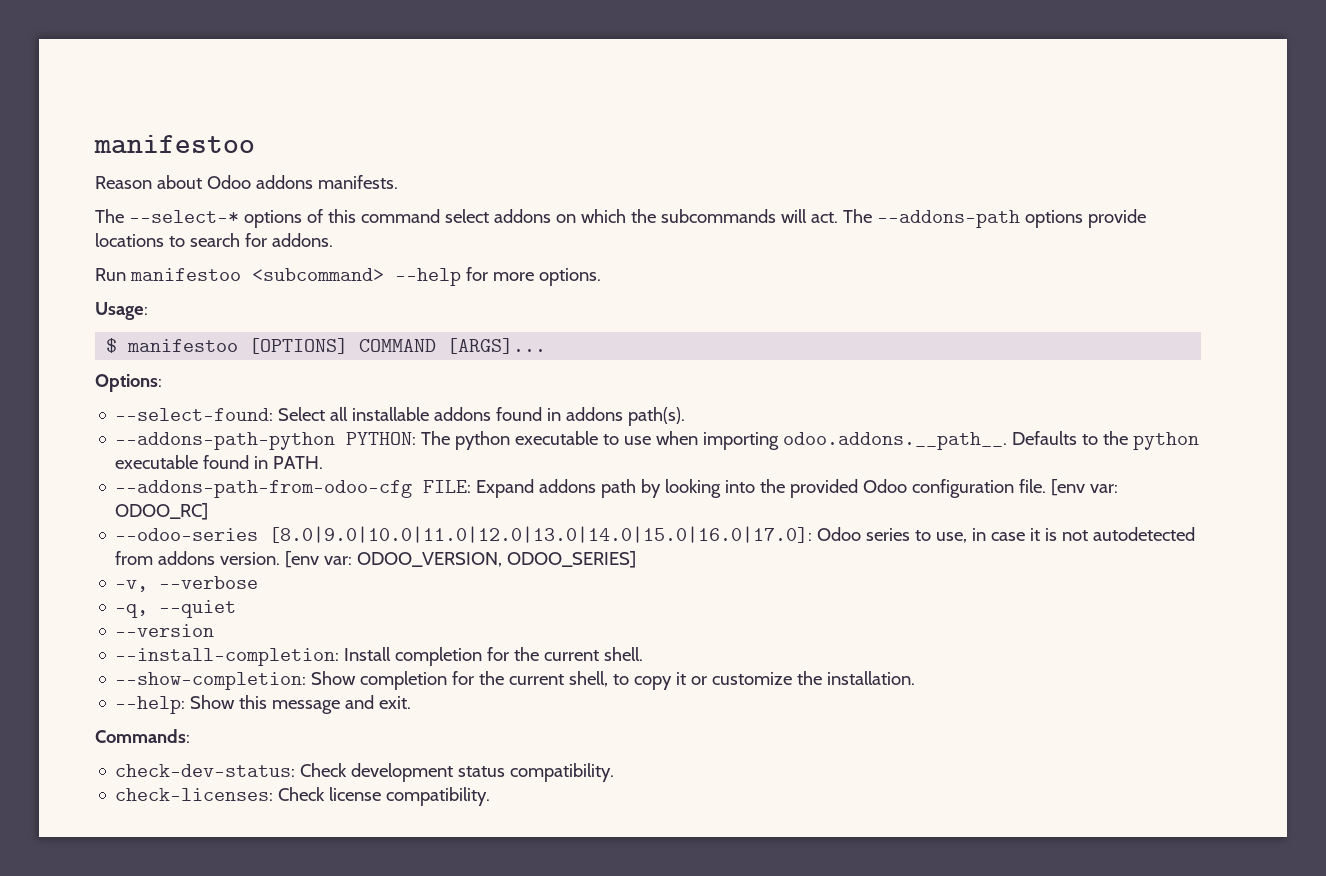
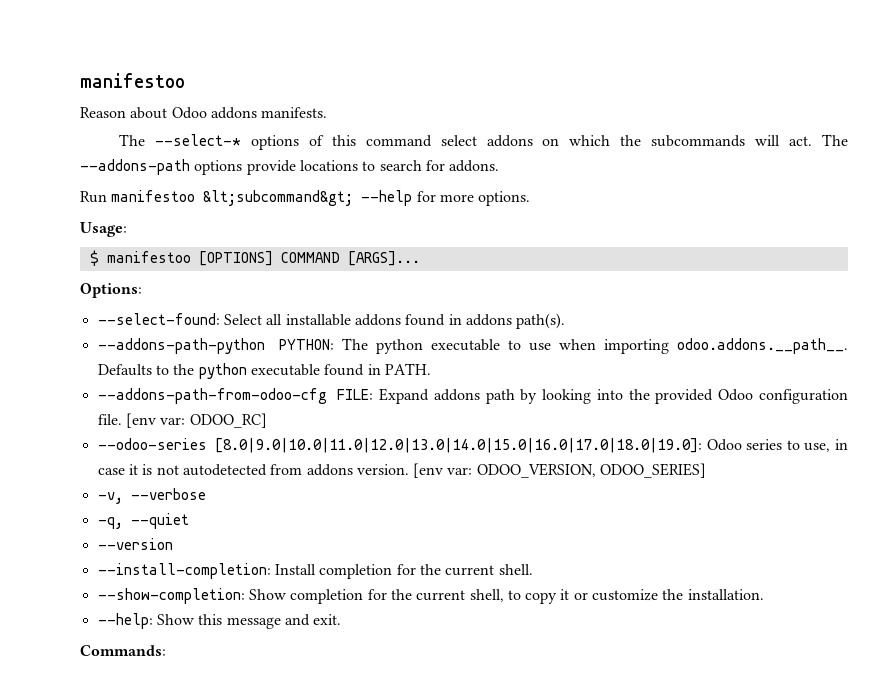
- Run manifestoo <subcommand> --help for more options.
+ Run manifestoo &lt;subcommand&gt; --help for more options.
- --odoo-series [8.0|9.0|10.0|11.0|12.0|13.0|14.0|15.0|16.0|17.0]: Odoo series to use, in case it is not autodetected from addons version.
+ --odoo-series [8.0|9.0|10.0|11.0|12.0|13.0|14.0|15.0|16.0|17.0|18.0|19.0]: Odoo series to use, in case it is not autodetected from addons version.
- check-dev-status: Check development status compatibility.
- check-licenses: Check license compatibility.

